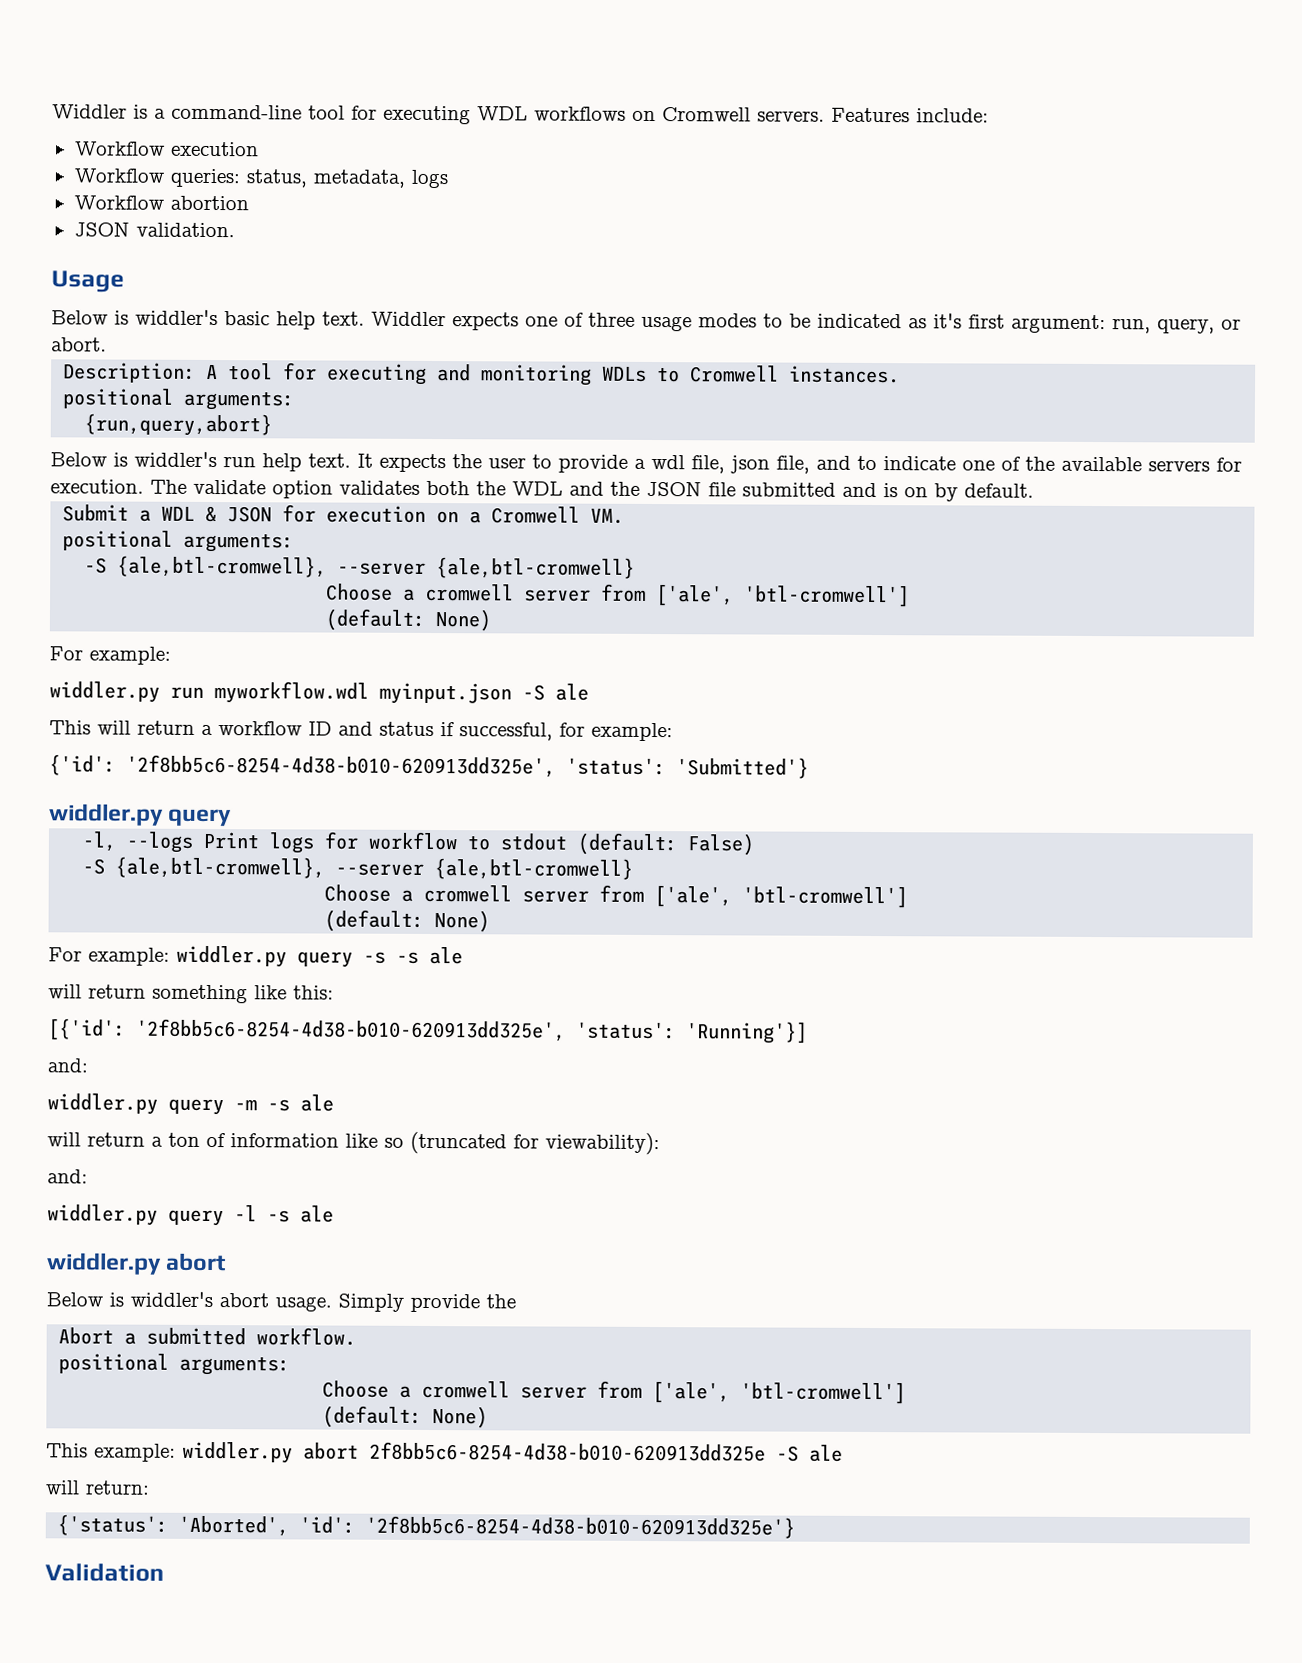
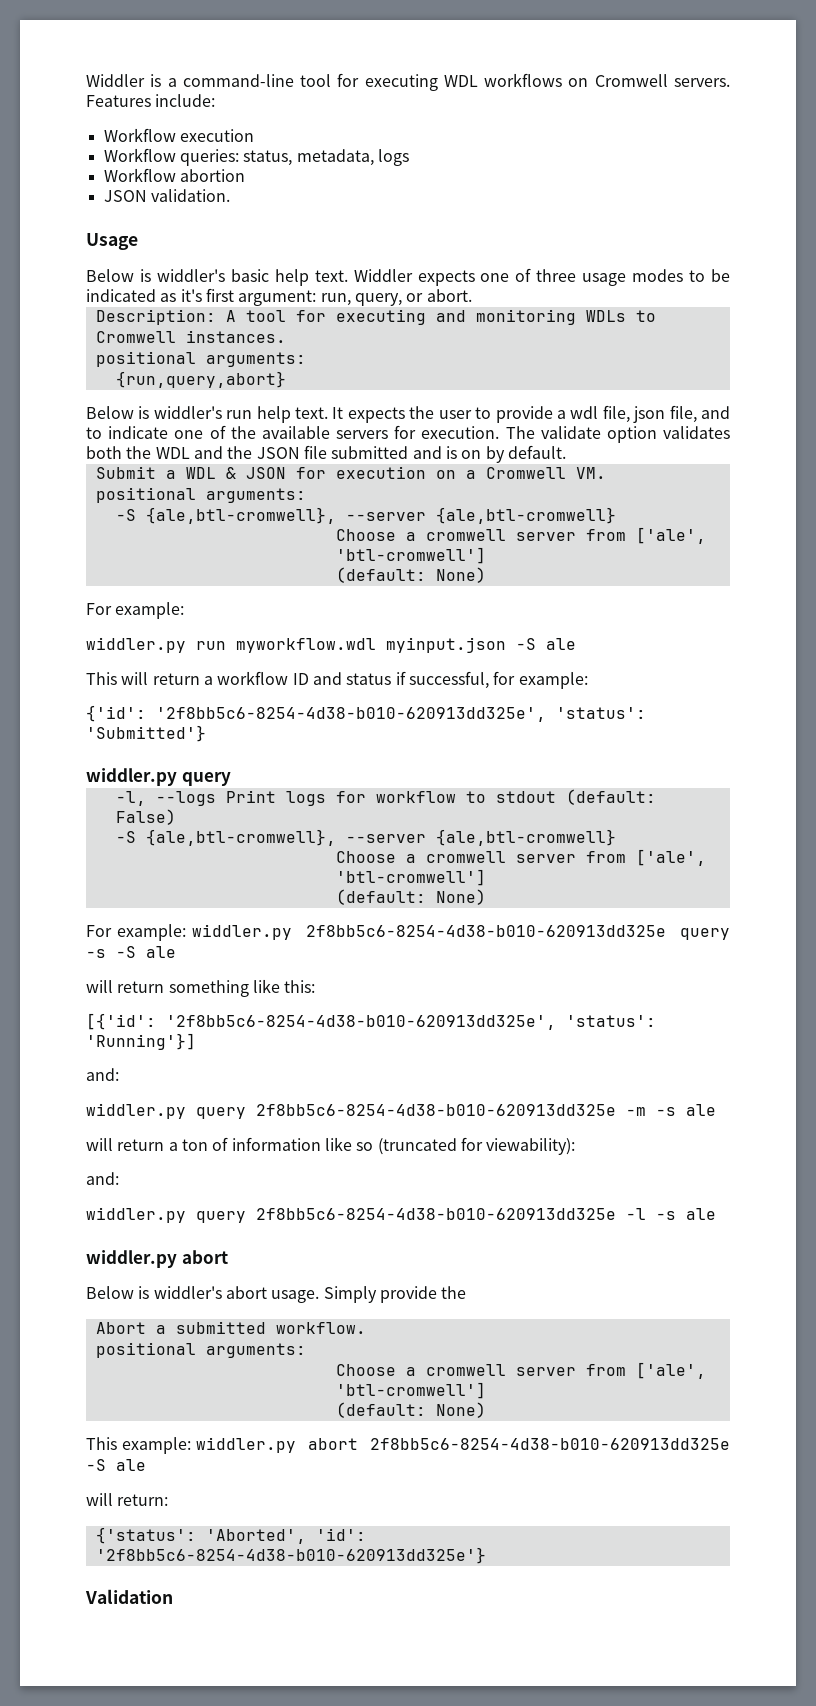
- For example: widdler.py query -s -s ale
+ For example: widdler.py 2f8bb5c6-8254-4d38-b010-620913dd325e query -s -S ale
- widdler.py query -m -s ale
+ widdler.py query 2f8bb5c6-8254-4d38-b010-620913dd325e -m -s ale
- widdler.py query -l -s ale
+ widdler.py query 2f8bb5c6-8254-4d38-b010-620913dd325e -l -s ale

